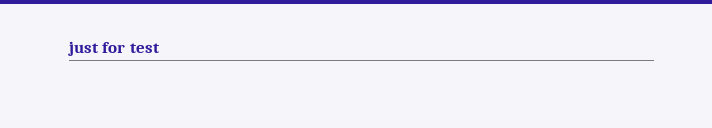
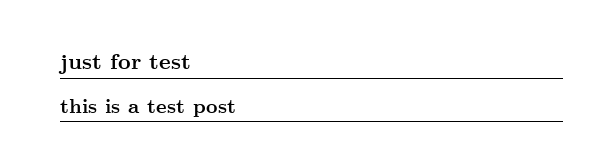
+ this is a test post

